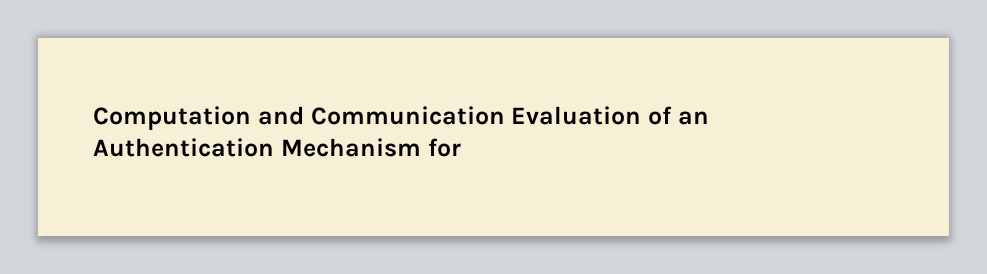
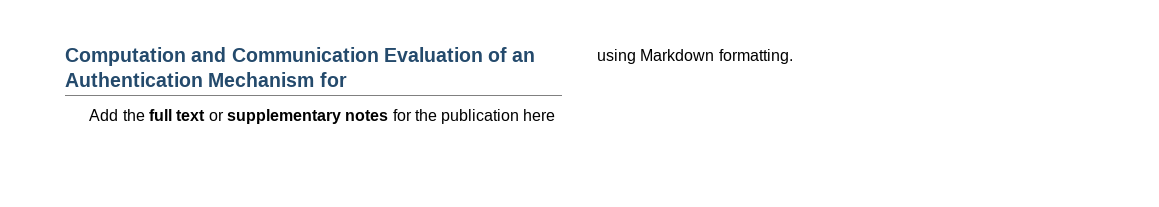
+ Add the full text or supplementary notes for the publication here using Markdown formatting.

